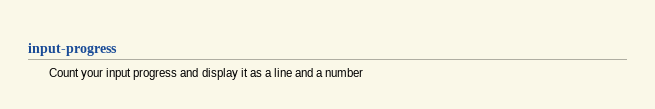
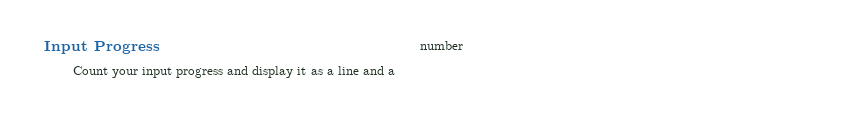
- input-progress
+ Input Progress

